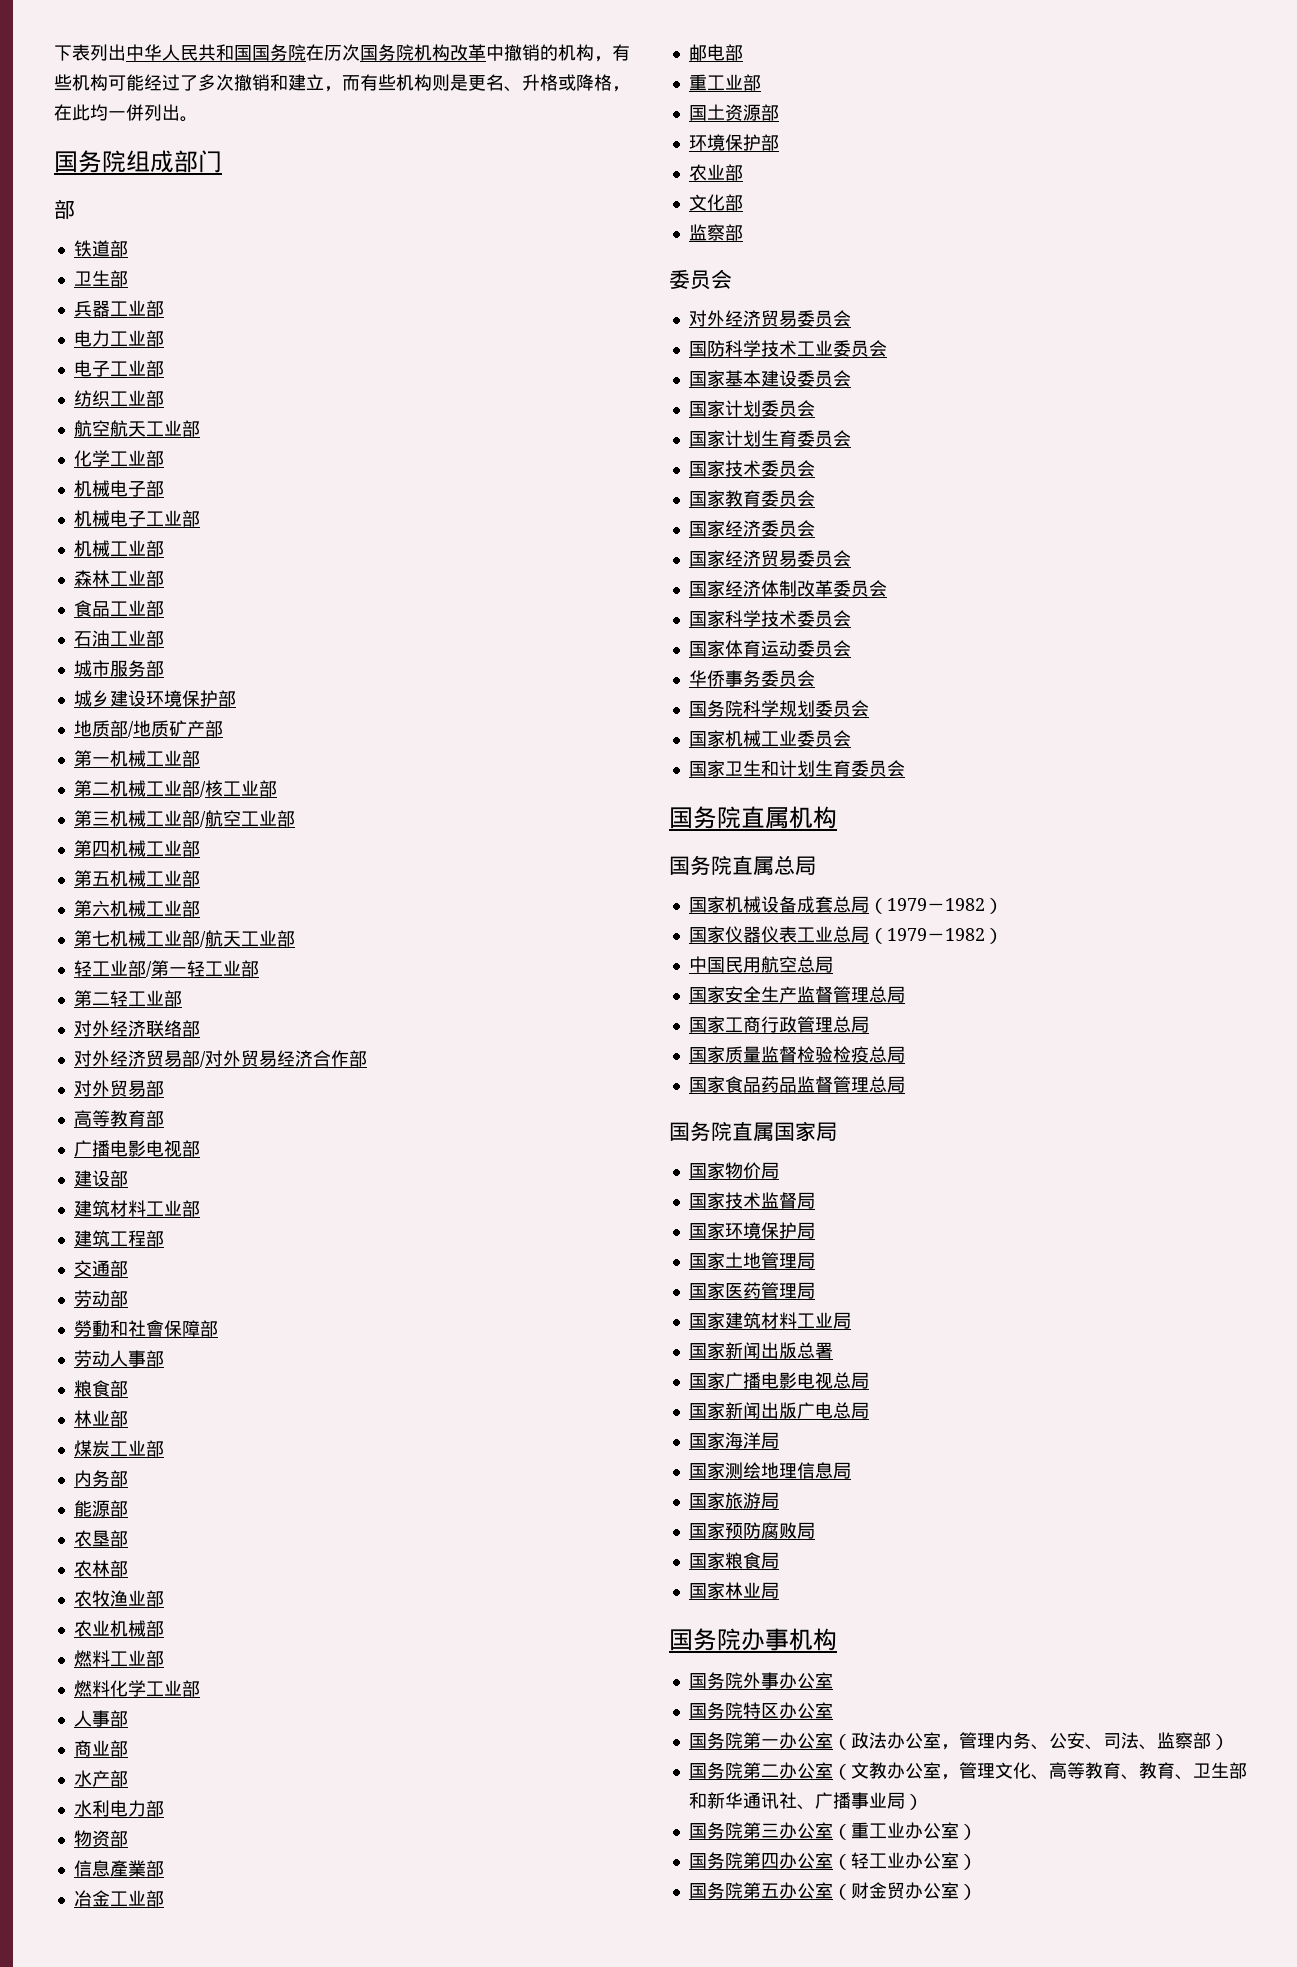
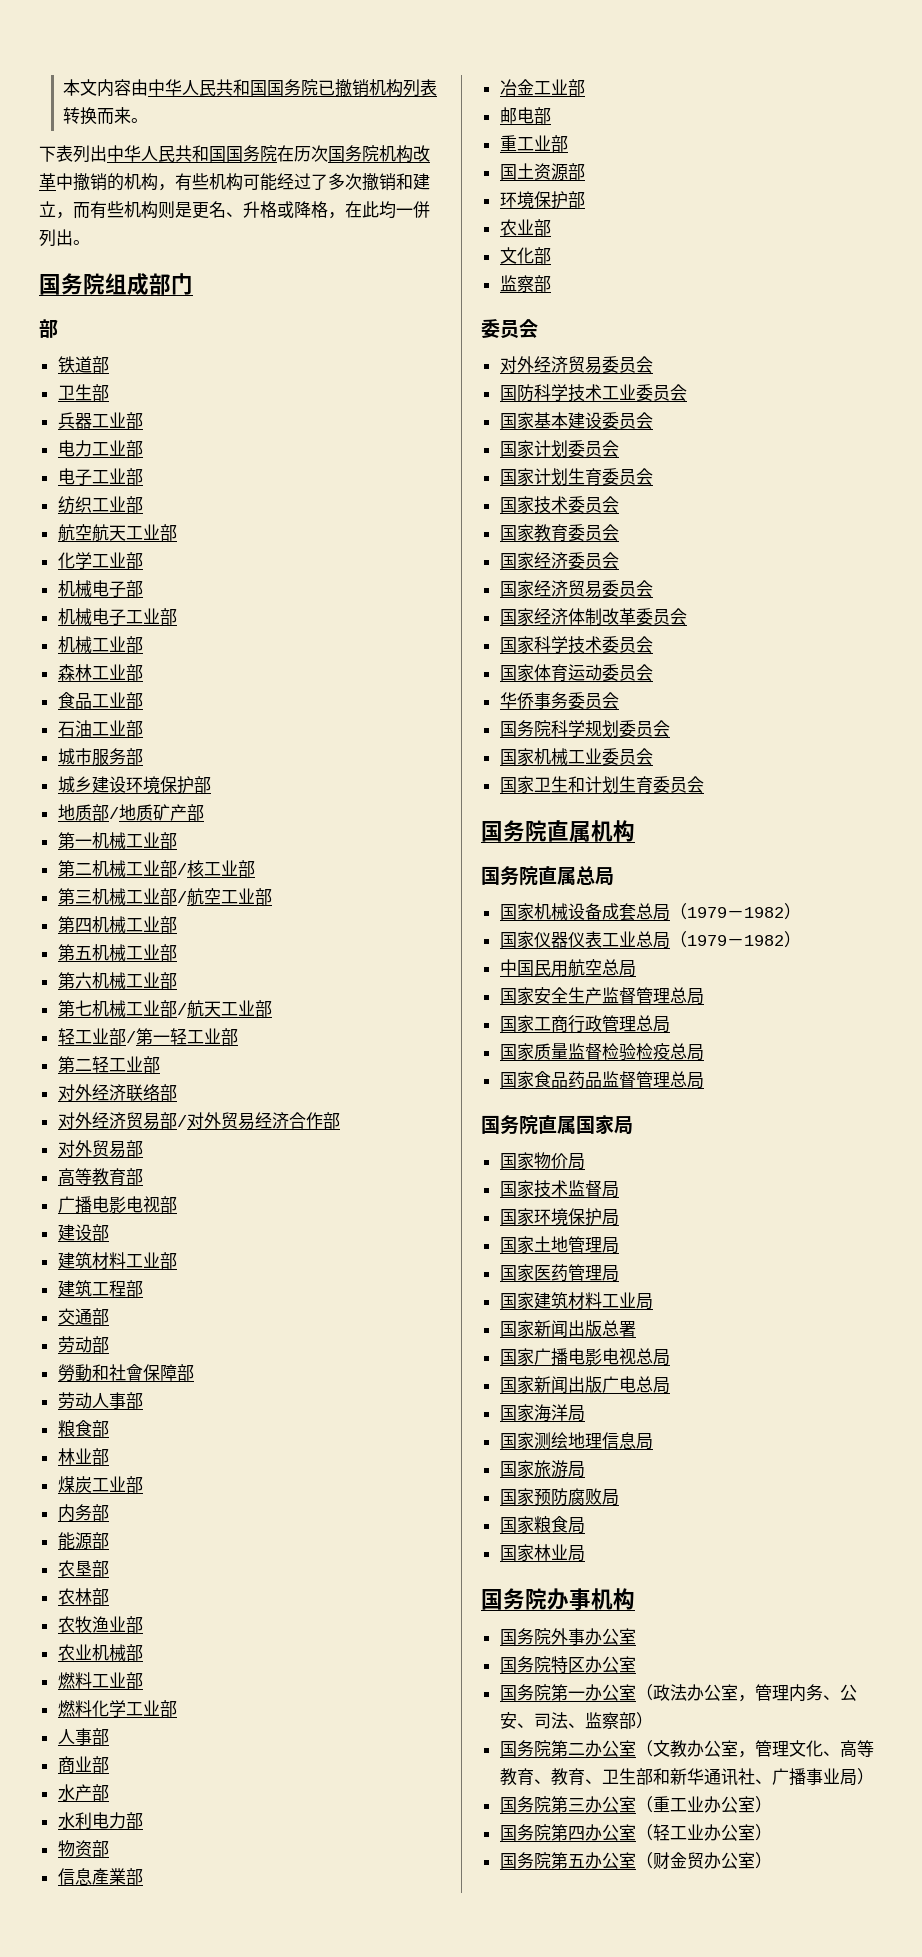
+ 本文内容由中华人民共和国国务院已撤销机构列表转换而来。

